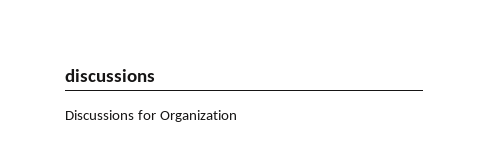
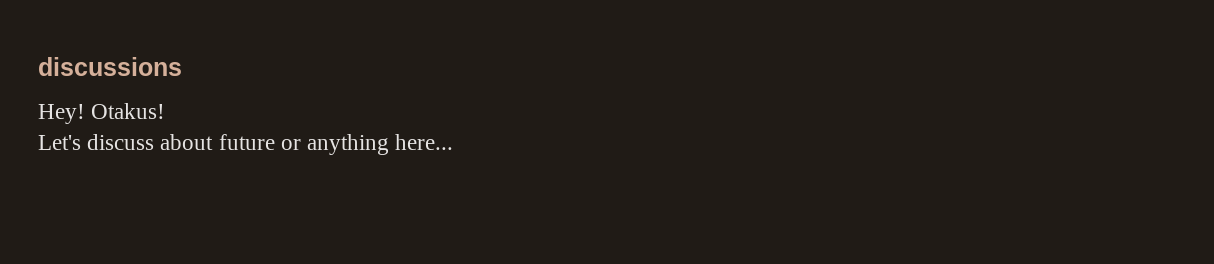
- Discussions for Organization
+ Hey! Otakus!
+ Let's discuss about future or anything here...

